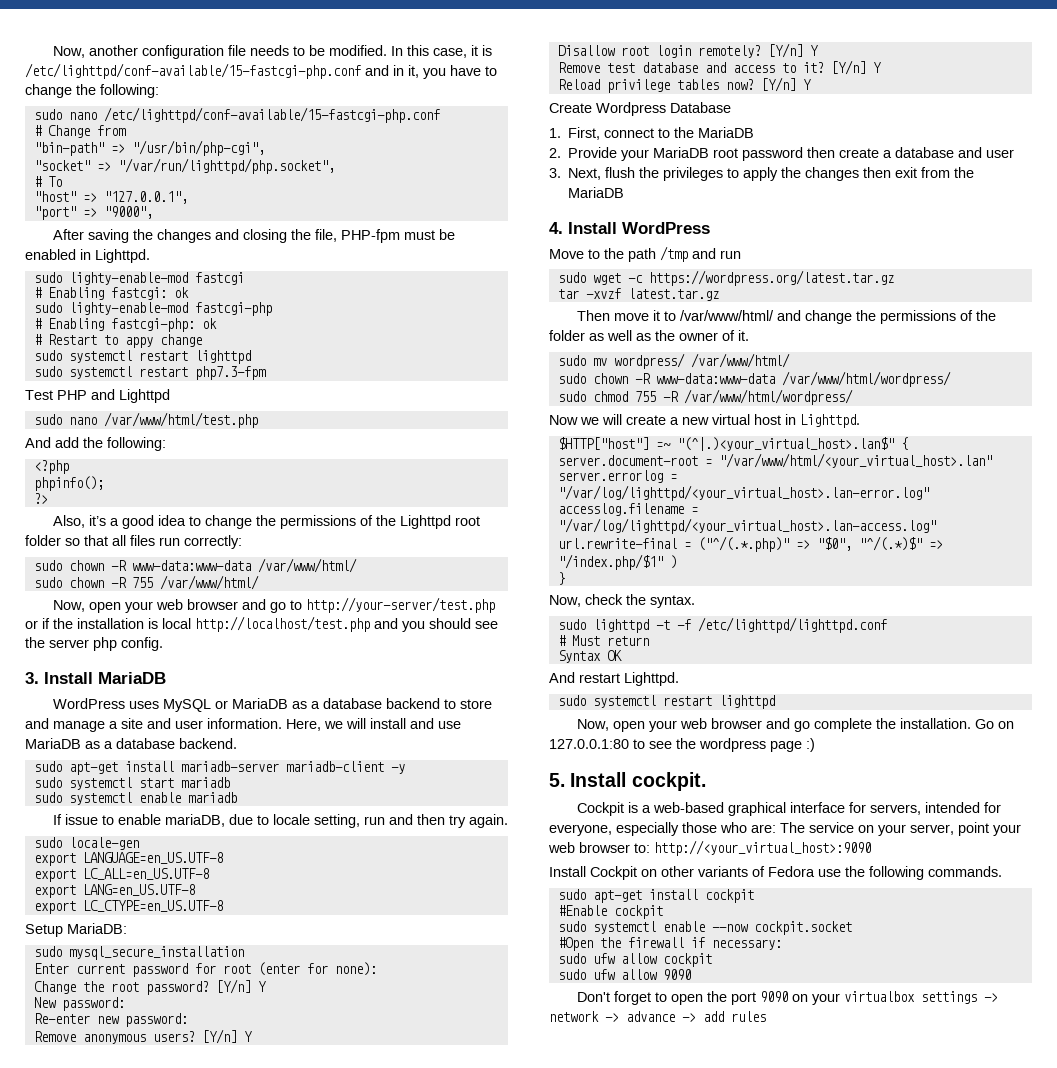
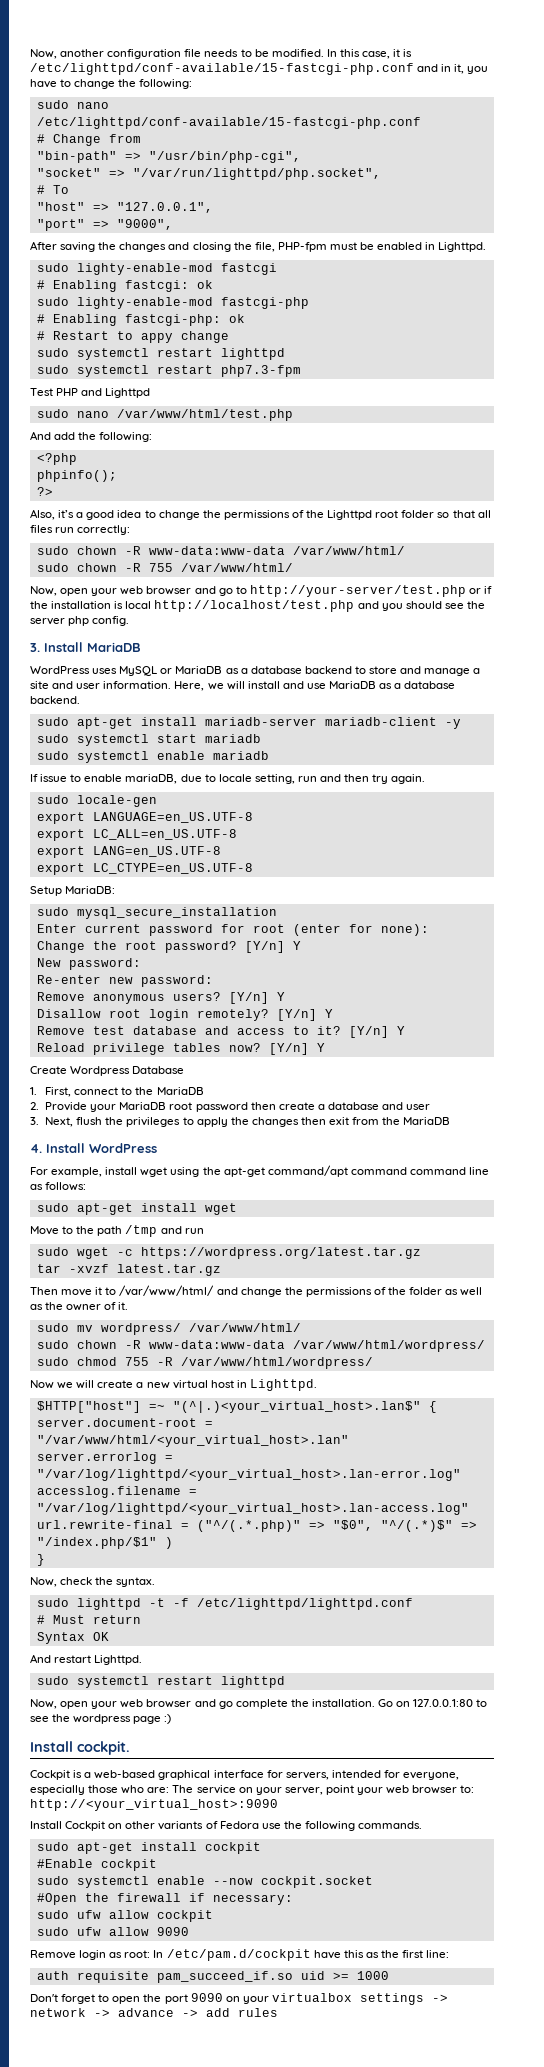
+ For example, install wget using the apt-get command/apt command command line as follows:
+ sudo apt-get install wget
- 5. Install cockpit.
+ Install cockpit.
+ Remove login as root: In /etc/pam.d/cockpit have this as the first line:
+ auth requisite pam_succeed_if.so uid >= 1000

